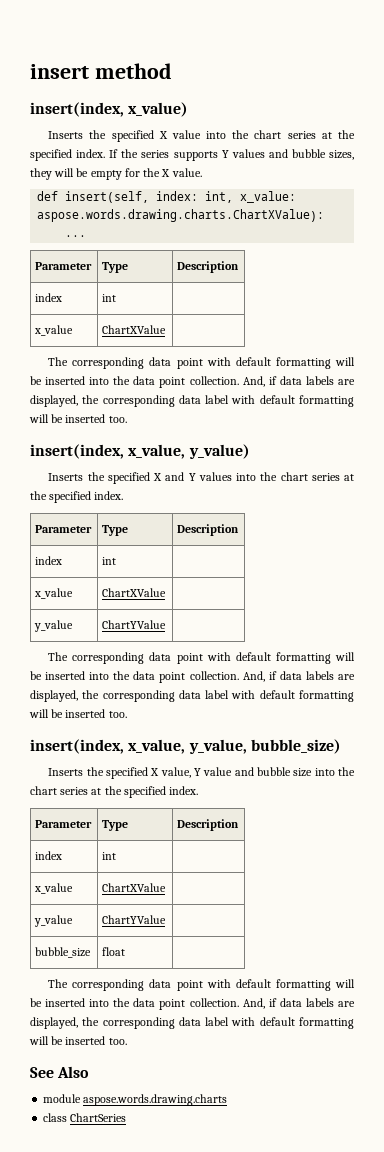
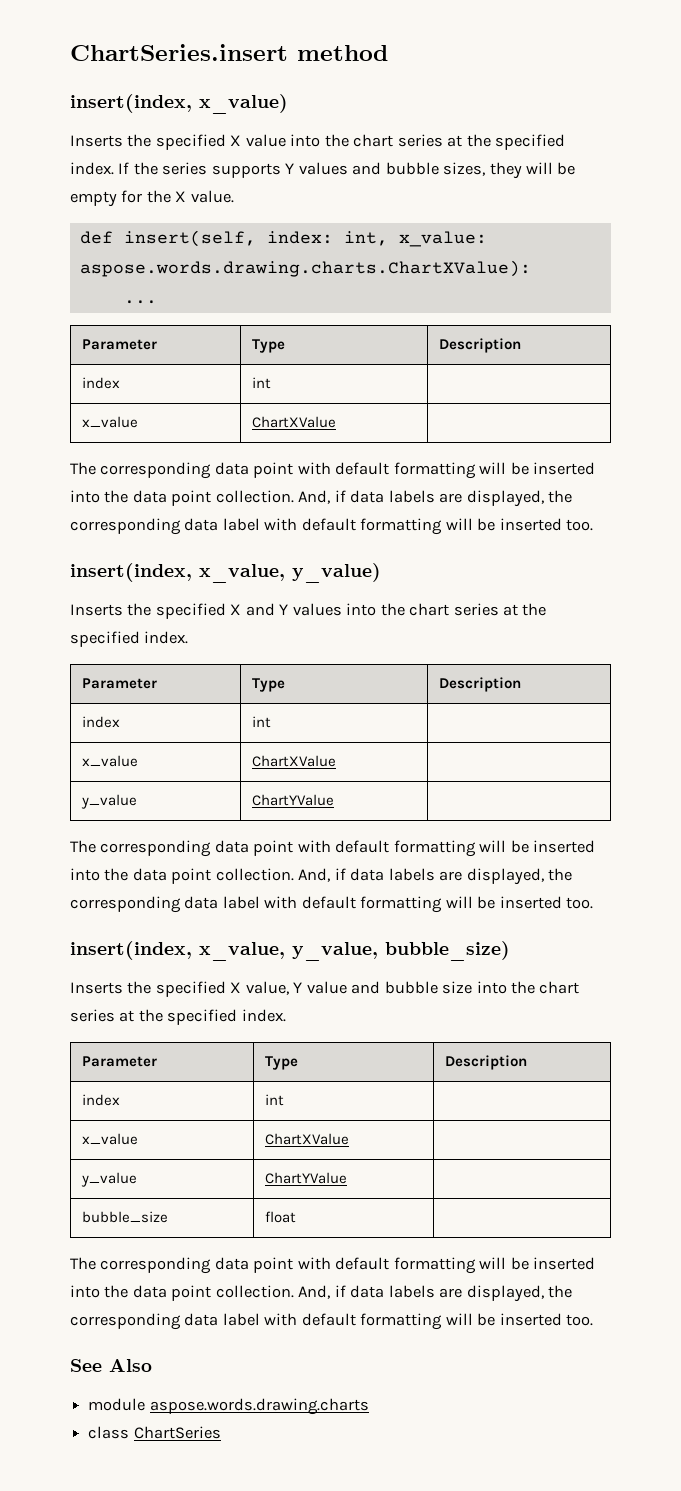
- insert method
+ ChartSeries.insert method

